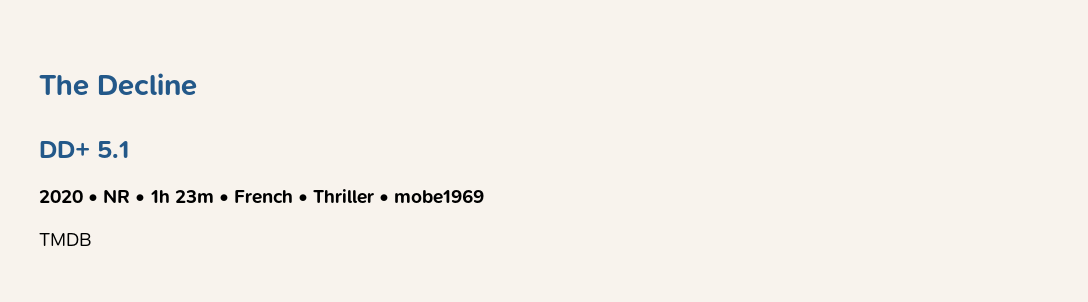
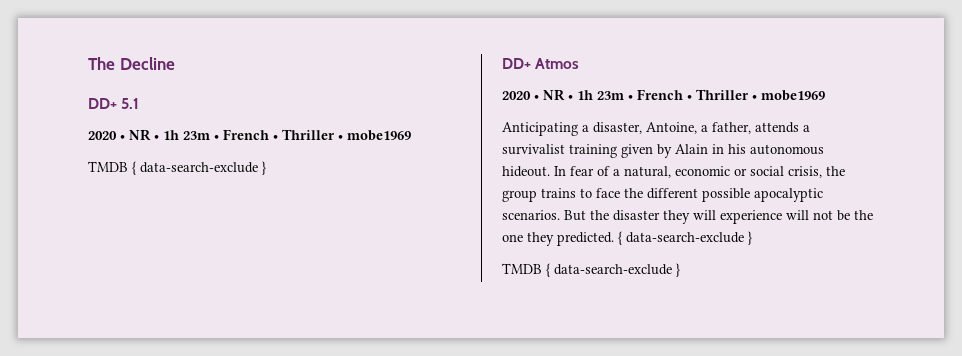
  DD+ 5.1
  2020 • NR • 1h 23m • French • Thriller • mobe1969
- TMDB
+ TMDB { data-search-exclude }
+ DD+ Atmos
+ 2020 • NR • 1h 23m • French • Thriller • mobe1969
+ Anticipating a disaster, Antoine, a father, attends a survivalist training given by Alain in his autonomous hideout. In fear of a natural, economic or social crisis, the group trains to face the different possible apocalyptic scenarios. But the disaster they will experience will not be the one they predicted. { data-search-exclude }
+ TMDB { data-search-exclude }

